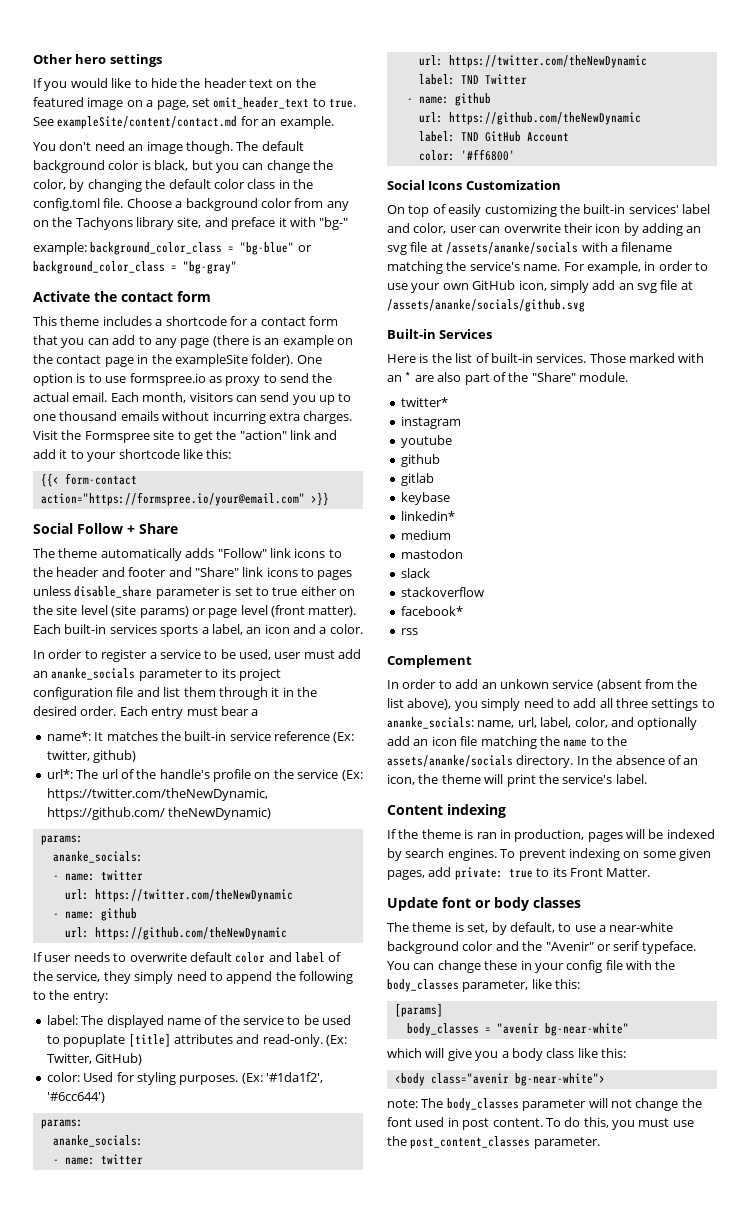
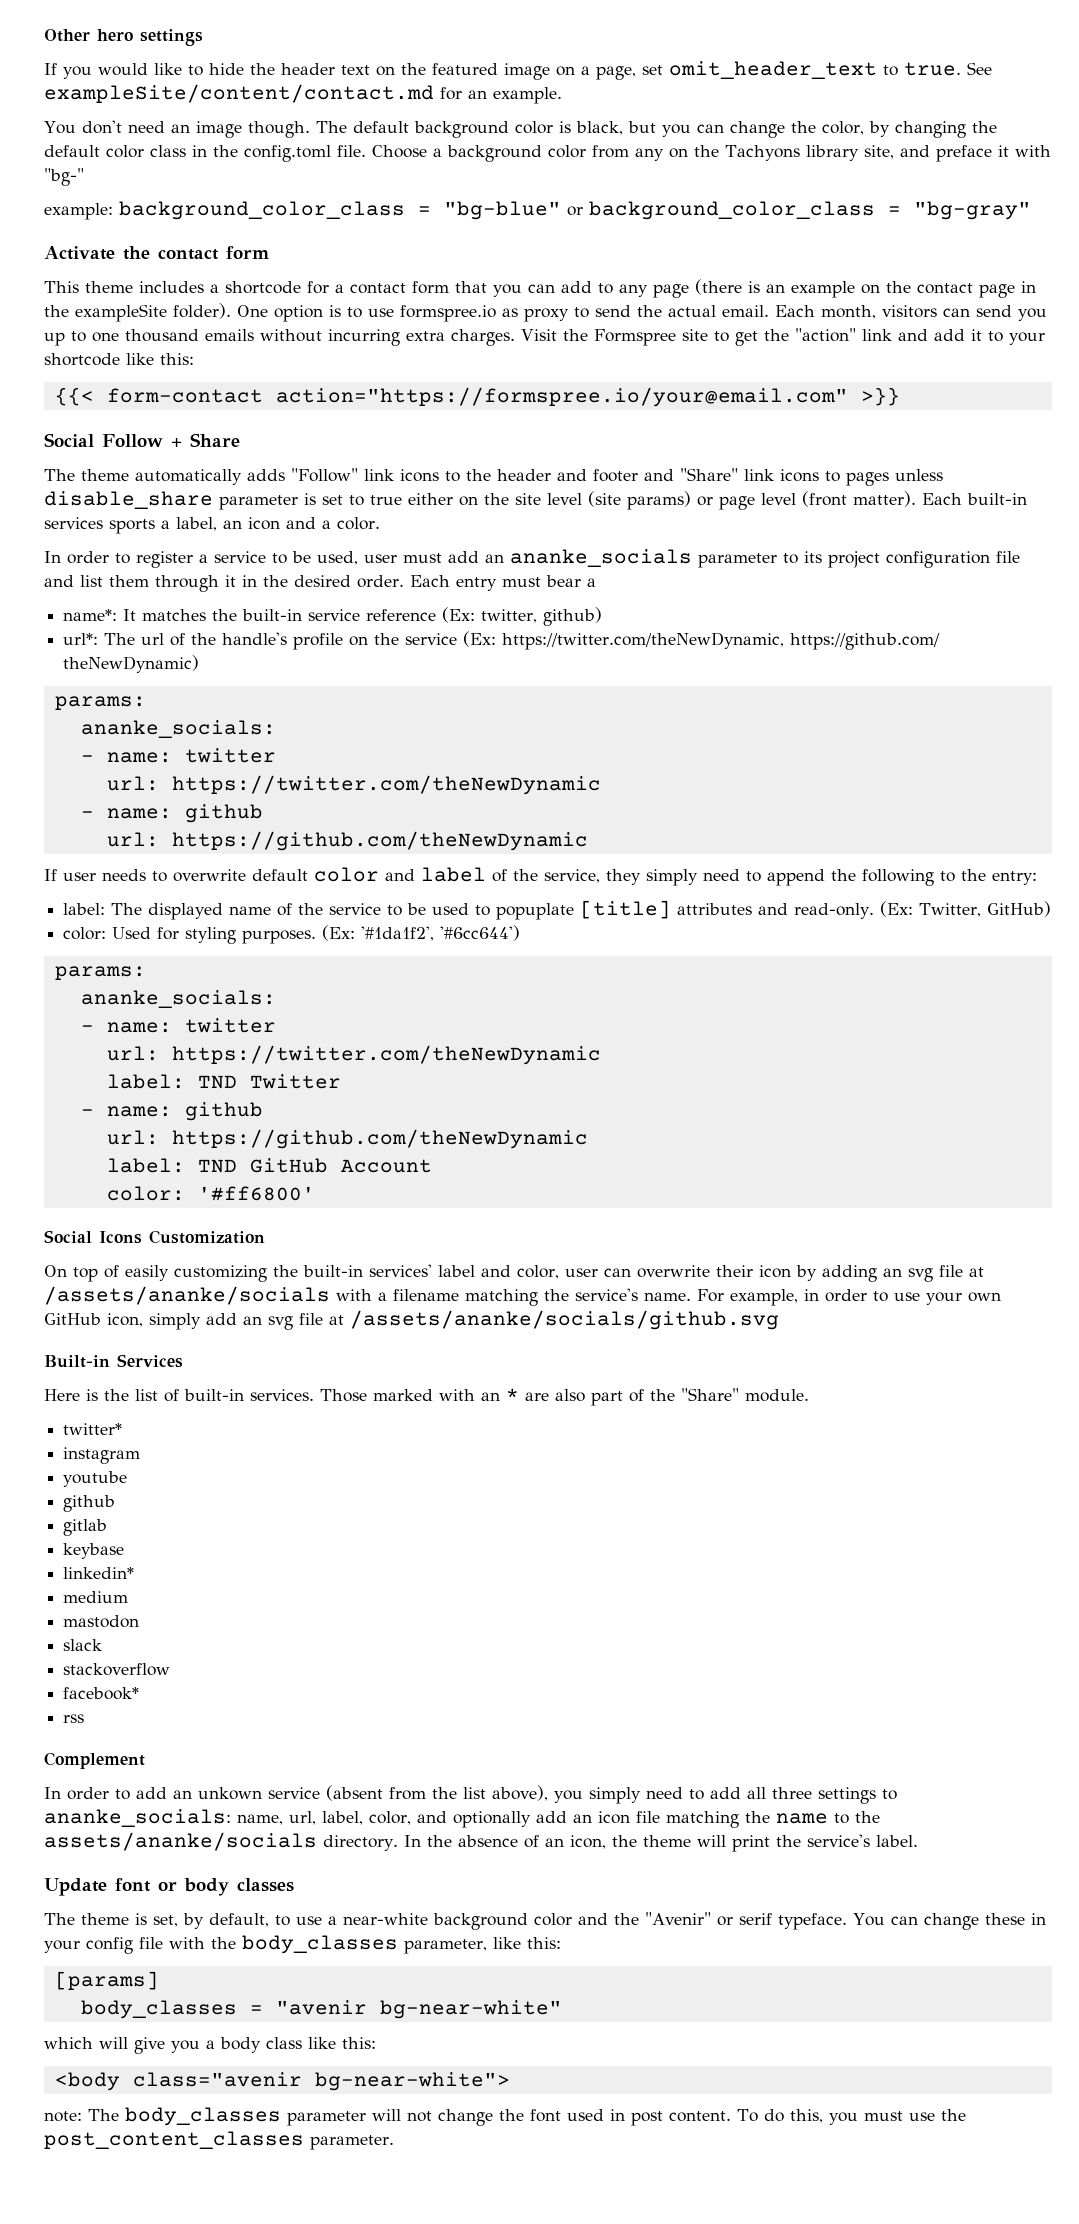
- Content indexing
- If the theme is ran in production, pages will be indexed by search engines. To prevent indexing on some given pages, add private: true to its Front Matter.

